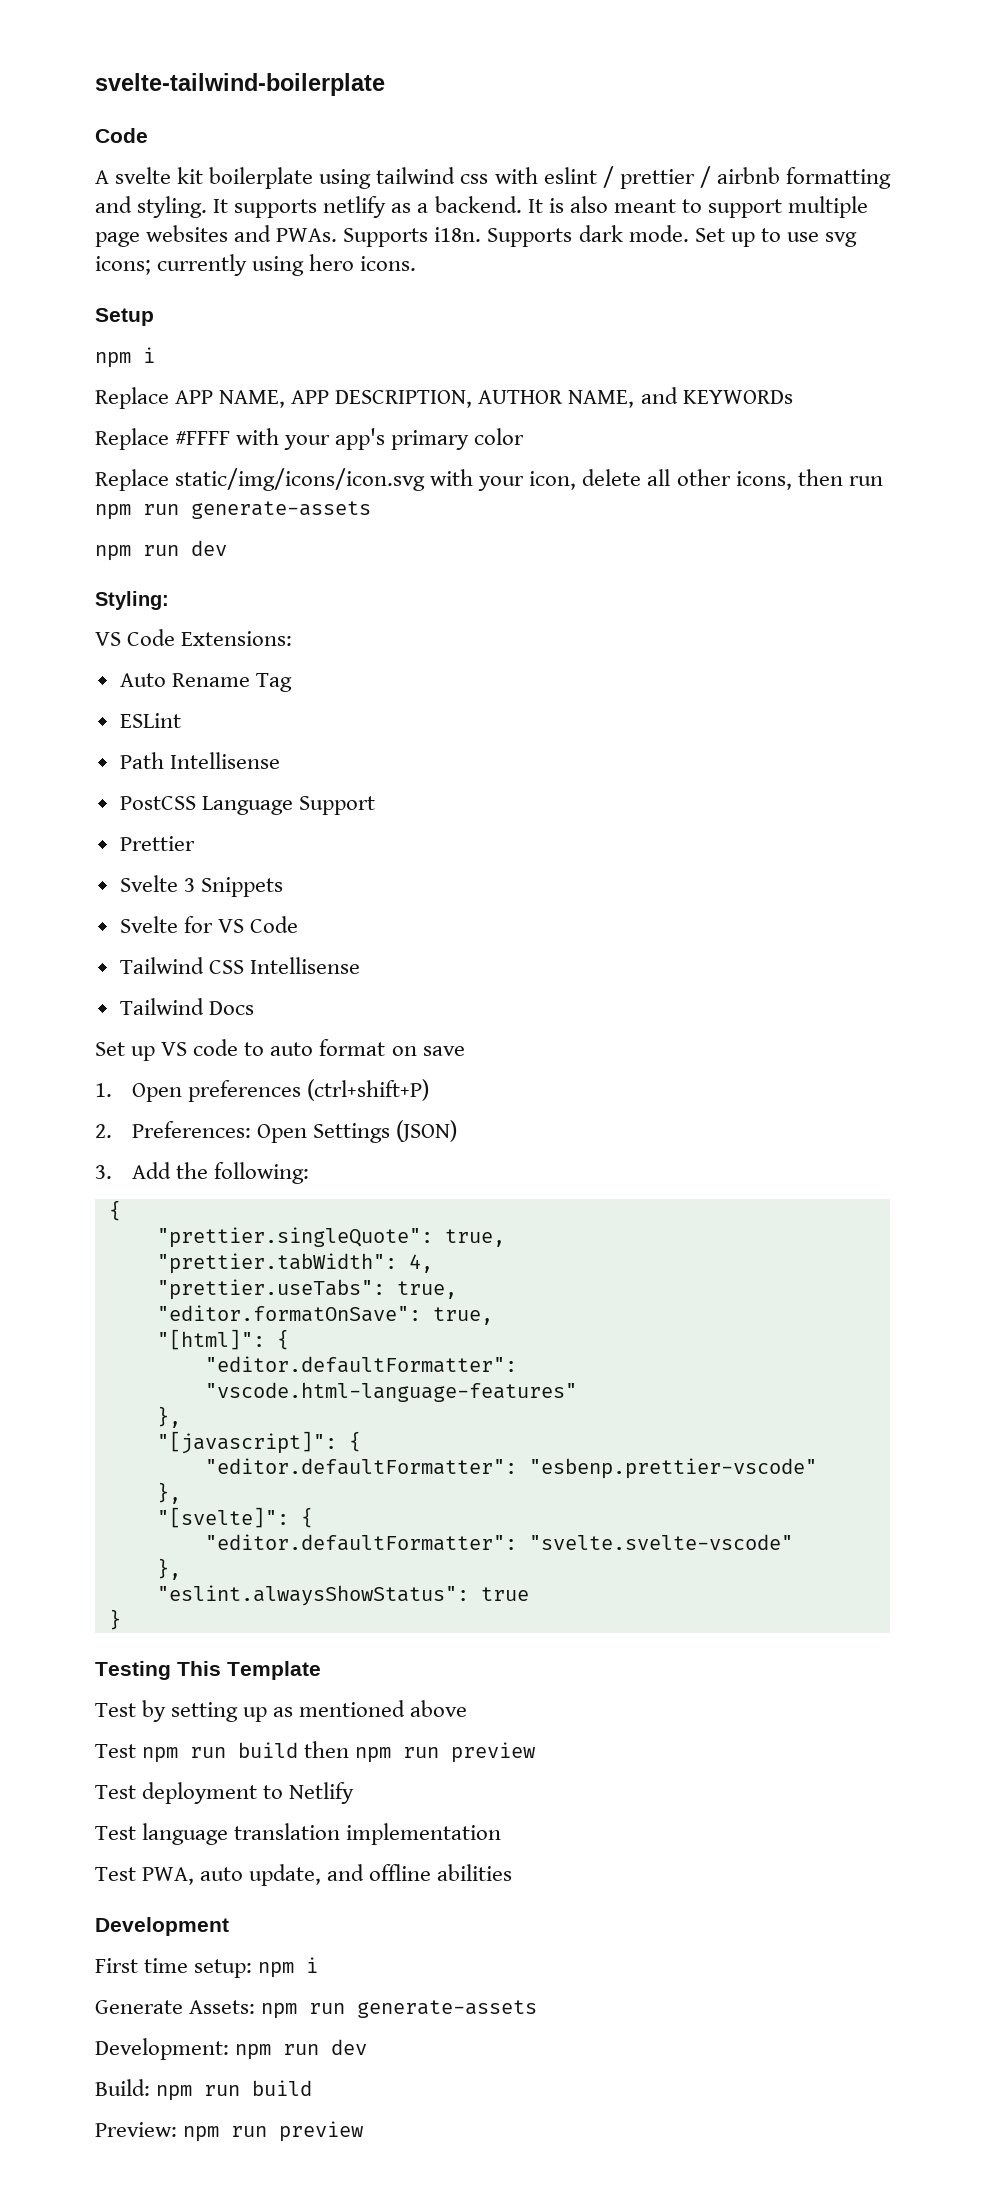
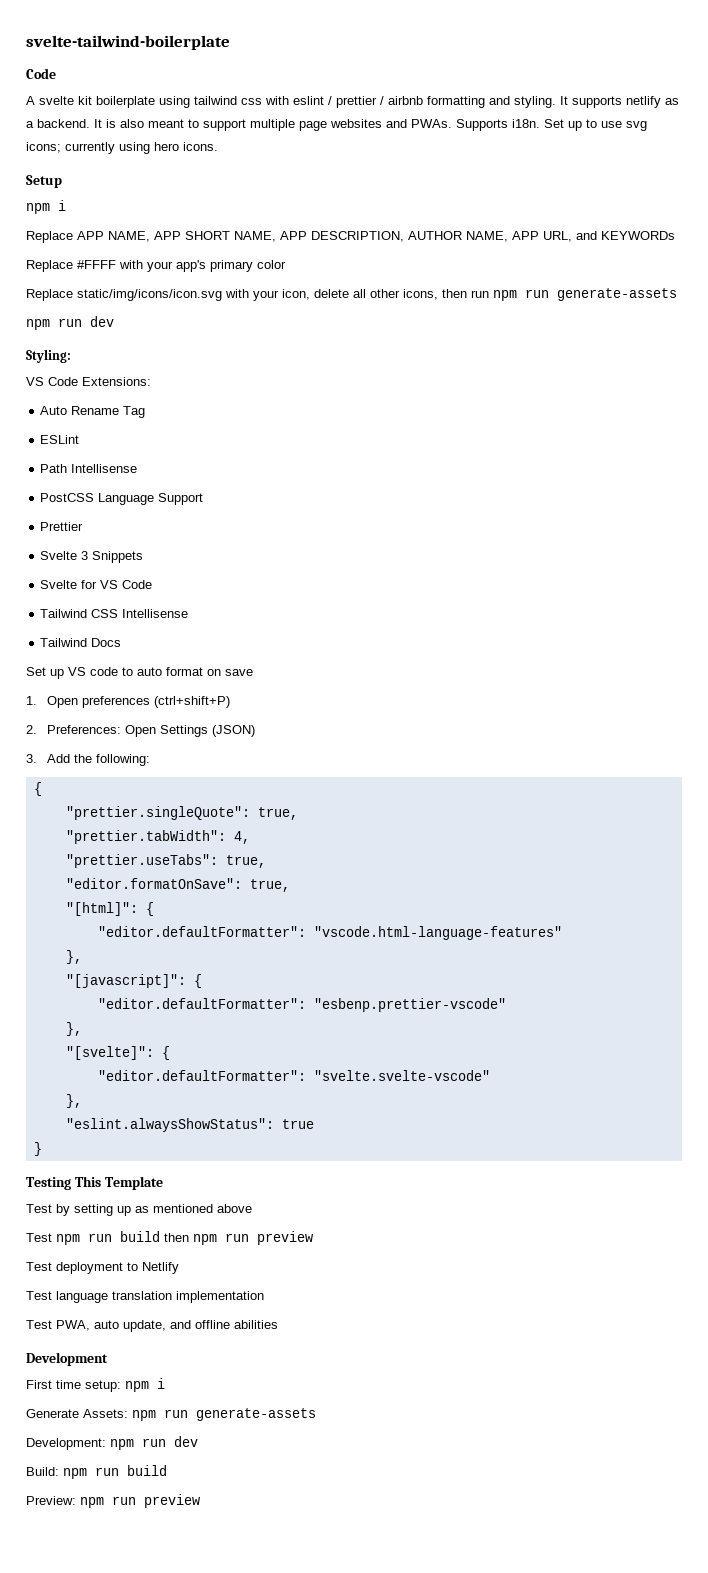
- Supports dark mode.
- Replace APP NAME, APP DESCRIPTION, AUTHOR NAME, and KEYWORDs
+ Replace APP NAME, APP SHORT NAME, APP DESCRIPTION, AUTHOR NAME, APP URL, and KEYWORDs

